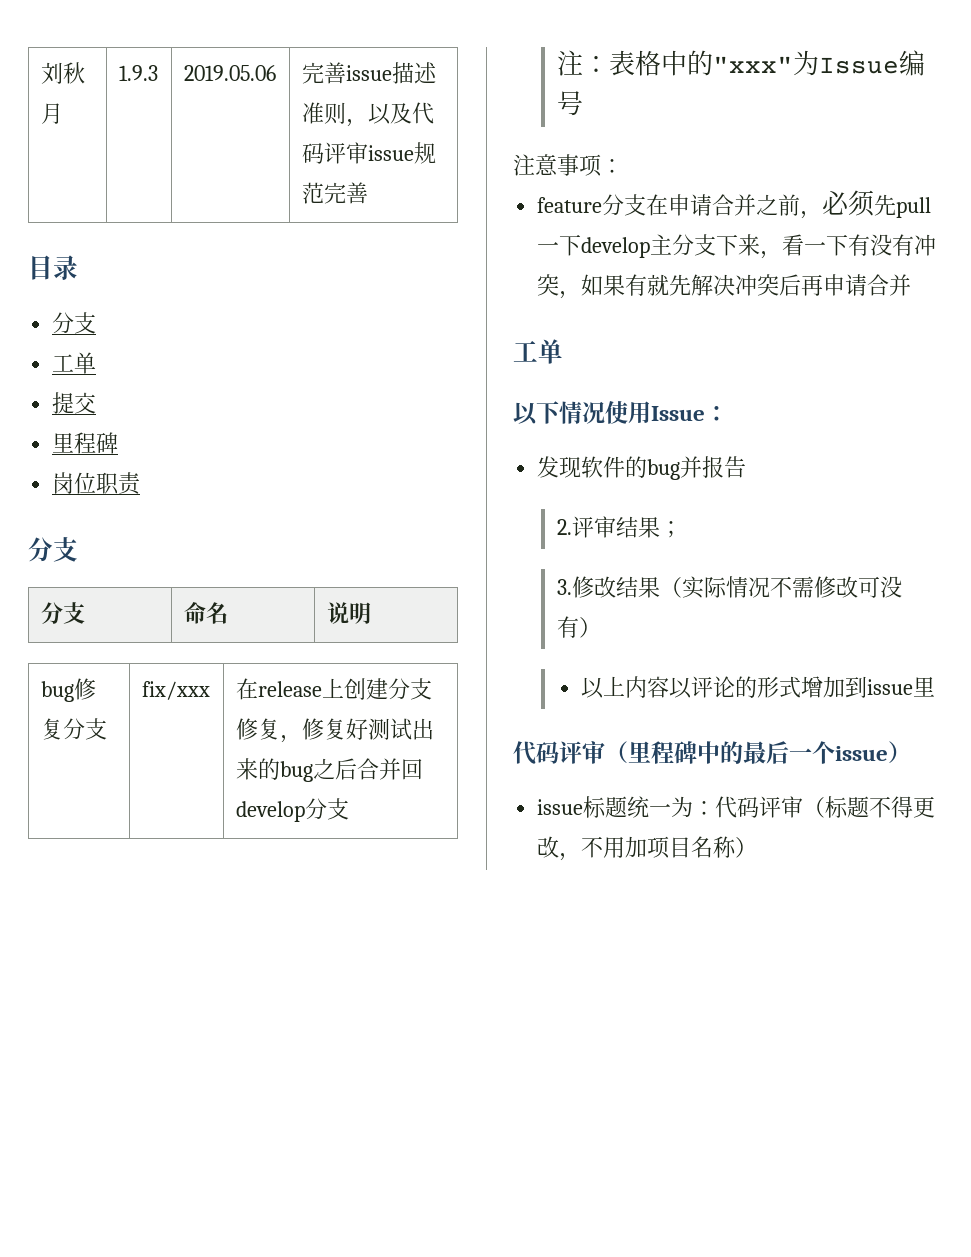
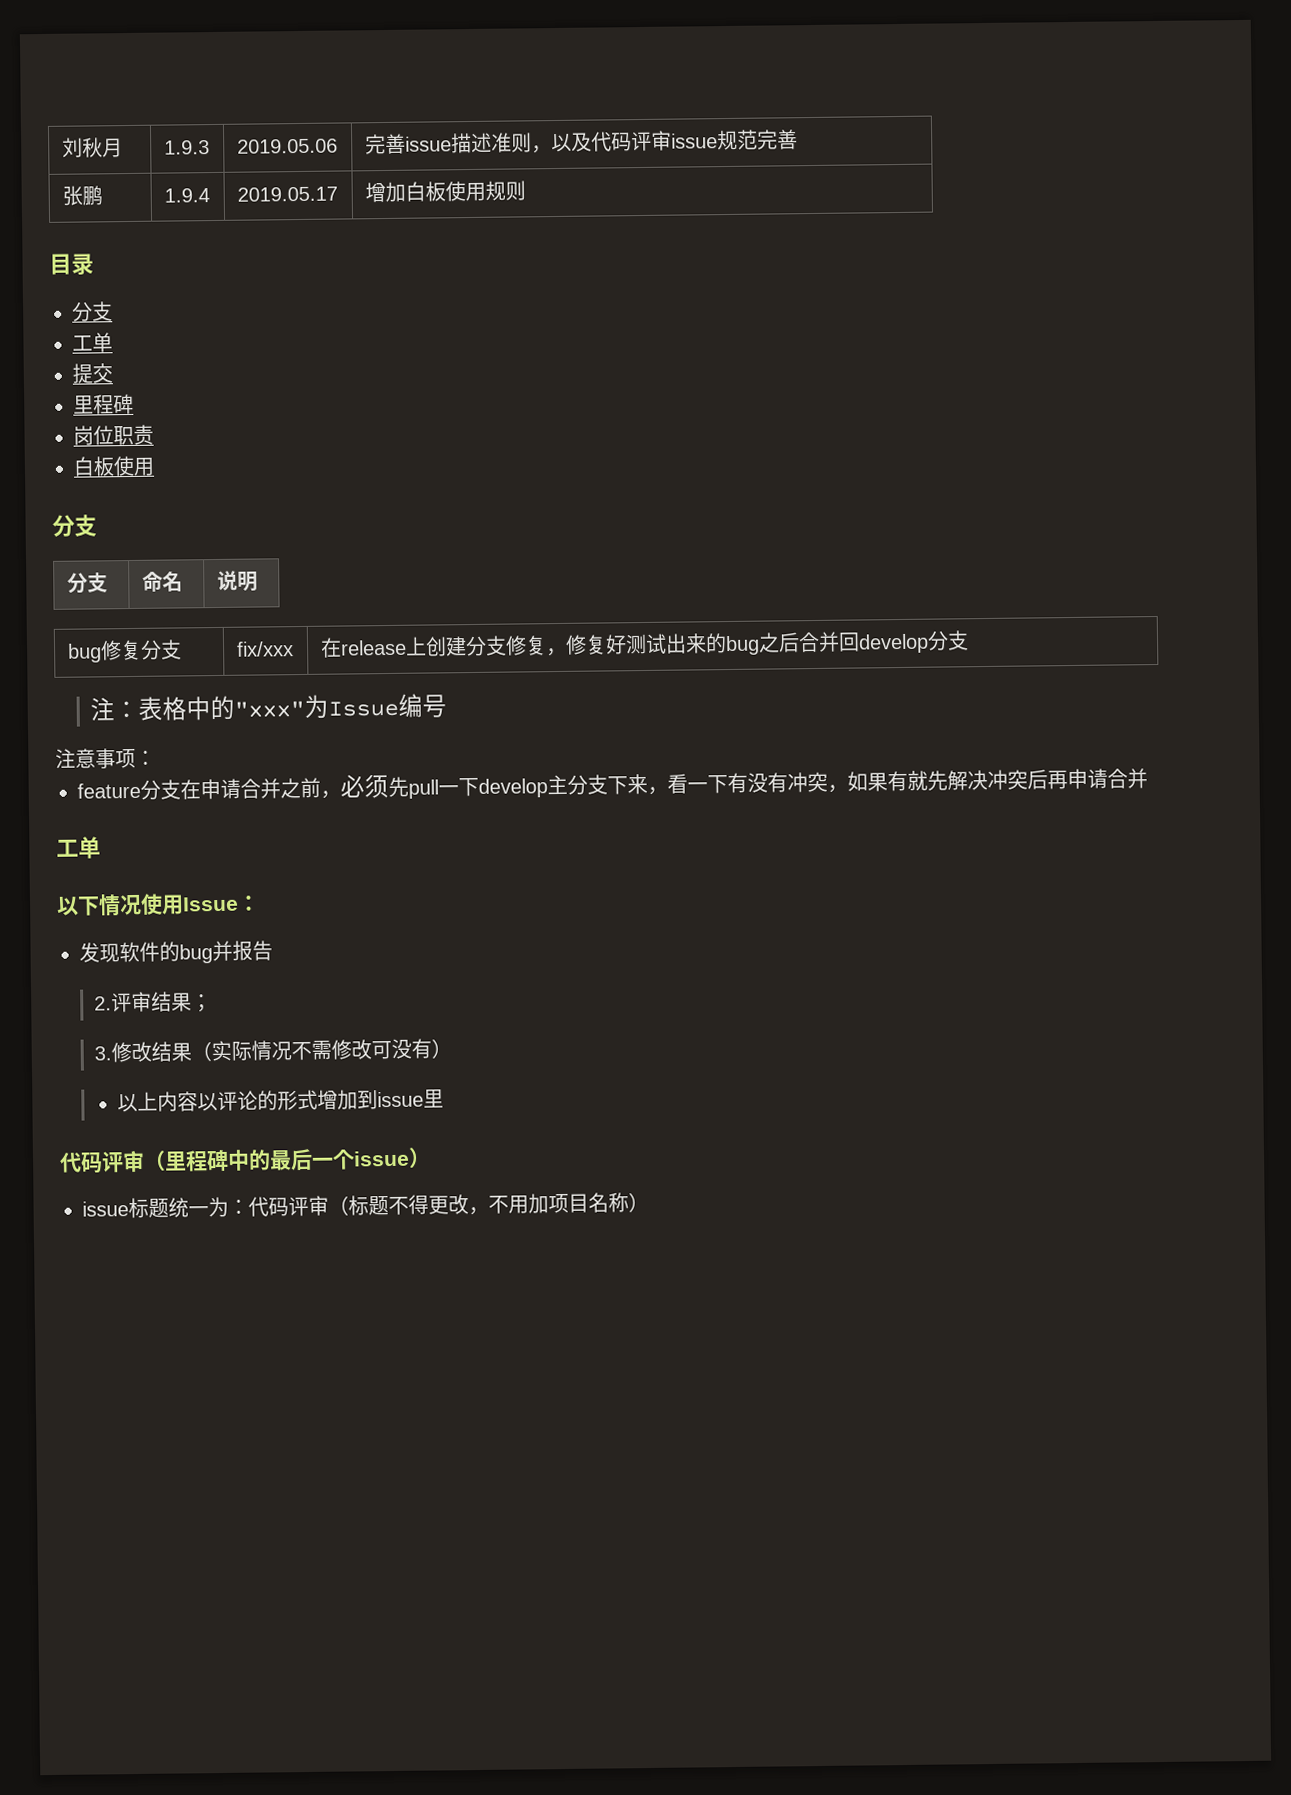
+ 张鹏 | 1.9.4 | 2019.05.17 | 增加白板使用规则
  岗位职责
+ 白板使用

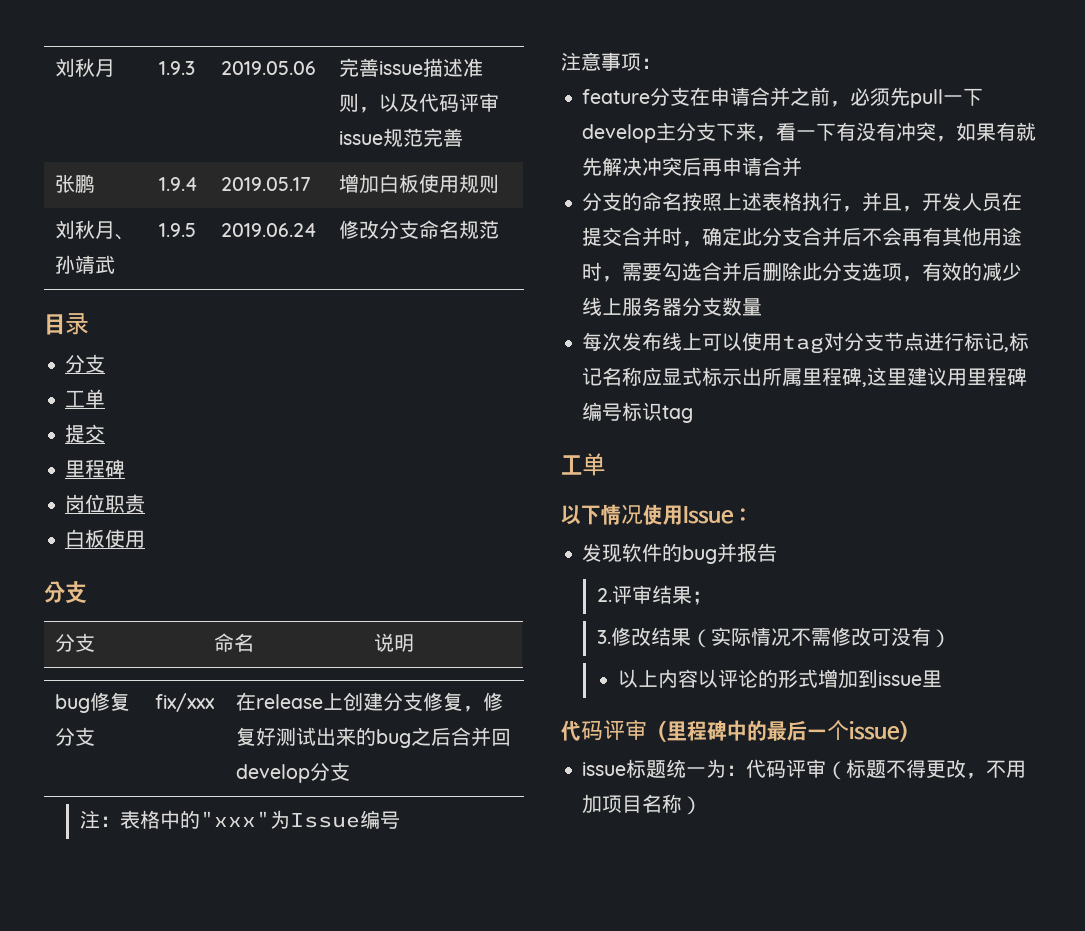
+ 刘秋月、孙靖武 | 1.9.5 | 2019.06.24 | 修改分支命名规范
+ 分支的命名按照上述表格执行，并且，开发人员在提交合并时，确定此分支合并后不会再有其他用途时，需要勾选合并后删除此分支选项，有效的减少线上服务器分支数量
+ 每次发布线上可以使用tag对分支节点进行标记,标记名称应显式标示出所属里程碑,这里建议用里程碑编号标识tag

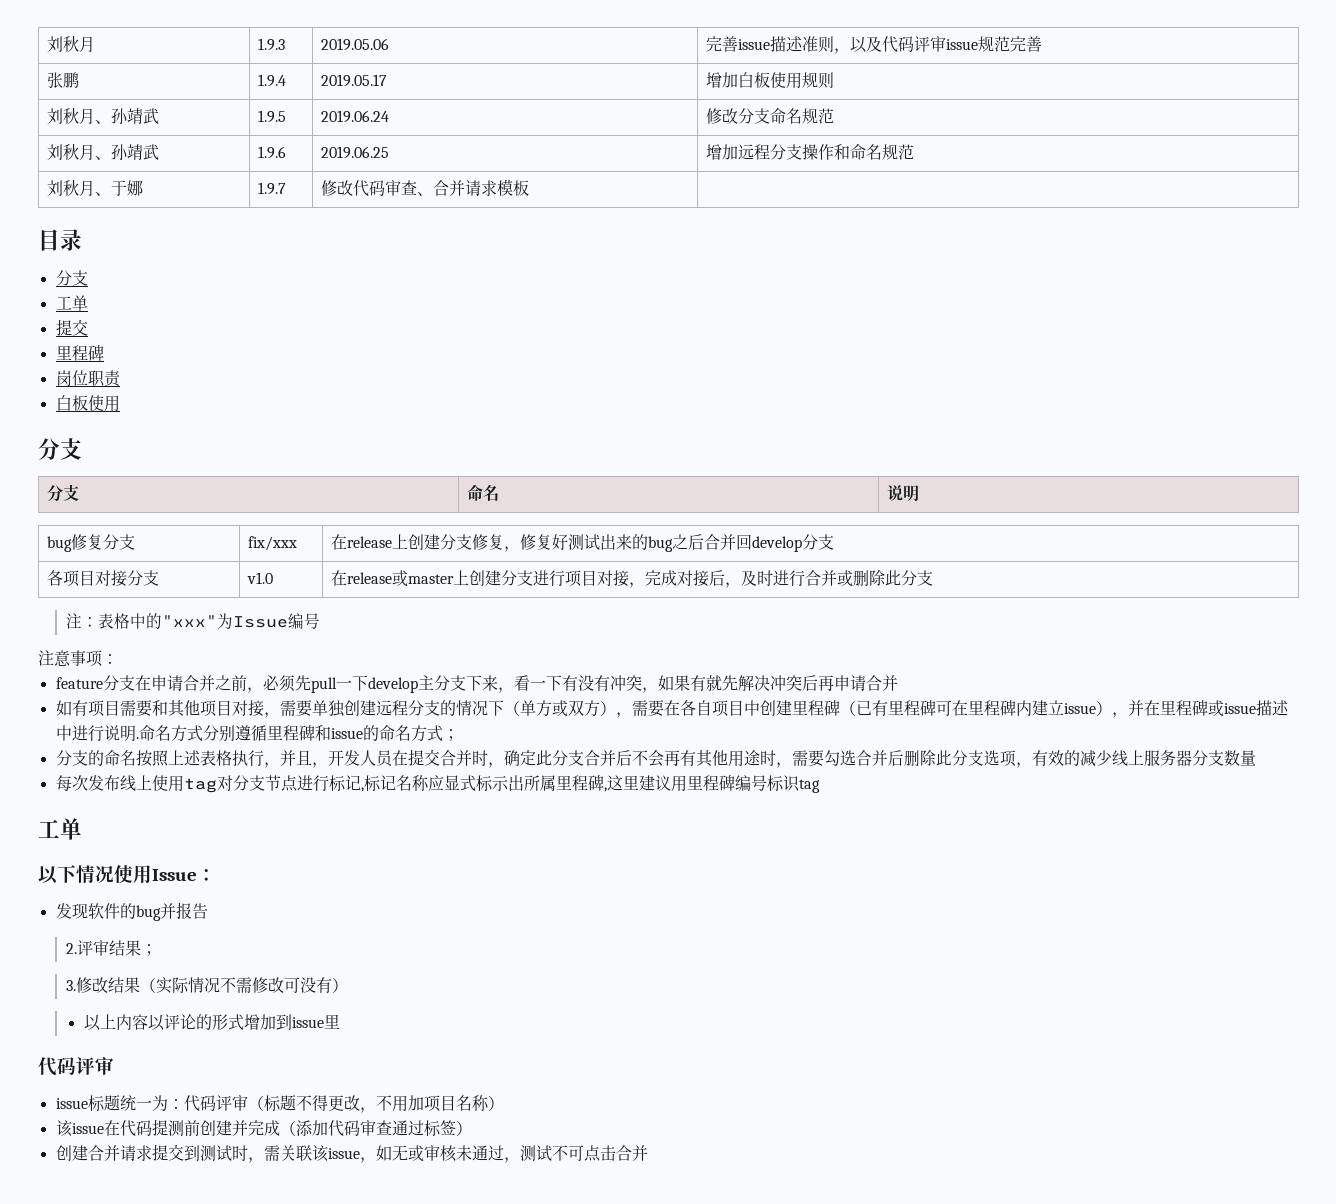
+ 刘秋月、孙靖武 | 1.9.6 | 2019.06.25 | 增加远程分支操作和命名规范
+ 刘秋月、于娜 | 1.9.7 | 修改代码审查、合并请求模板 |
+ 各项目对接分支 | v1.0 | 在release或master上创建分支进行项目对接，完成对接后，及时进行合并或删除此分支
+ 如有项目需要和其他项目对接，需要单独创建远程分支的情况下（单方或双方），需要在各自项目中创建里程碑（已有里程碑可在里程碑内建立issue），并在里程碑或issue描述中进行说明.命名方式分别遵循里程碑和issue的命名方式；
- 每次发布线上可以使用tag对分支节点进行标记,标记名称应显式标示出所属里程碑,这里建议用里程碑编号标识tag
+ 每次发布线上使用tag对分支节点进行标记,标记名称应显式标示出所属里程碑,这里建议用里程碑编号标识tag
  以上内容以评论的形式增加到issue里
- 代码评审（里程碑中的最后一个issue）
+ 代码评审
+ 该issue在代码提测前创建并完成（添加代码审查通过标签）
+ 创建合并请求提交到测试时，需关联该issue，如无或审核未通过，测试不可点击合并

